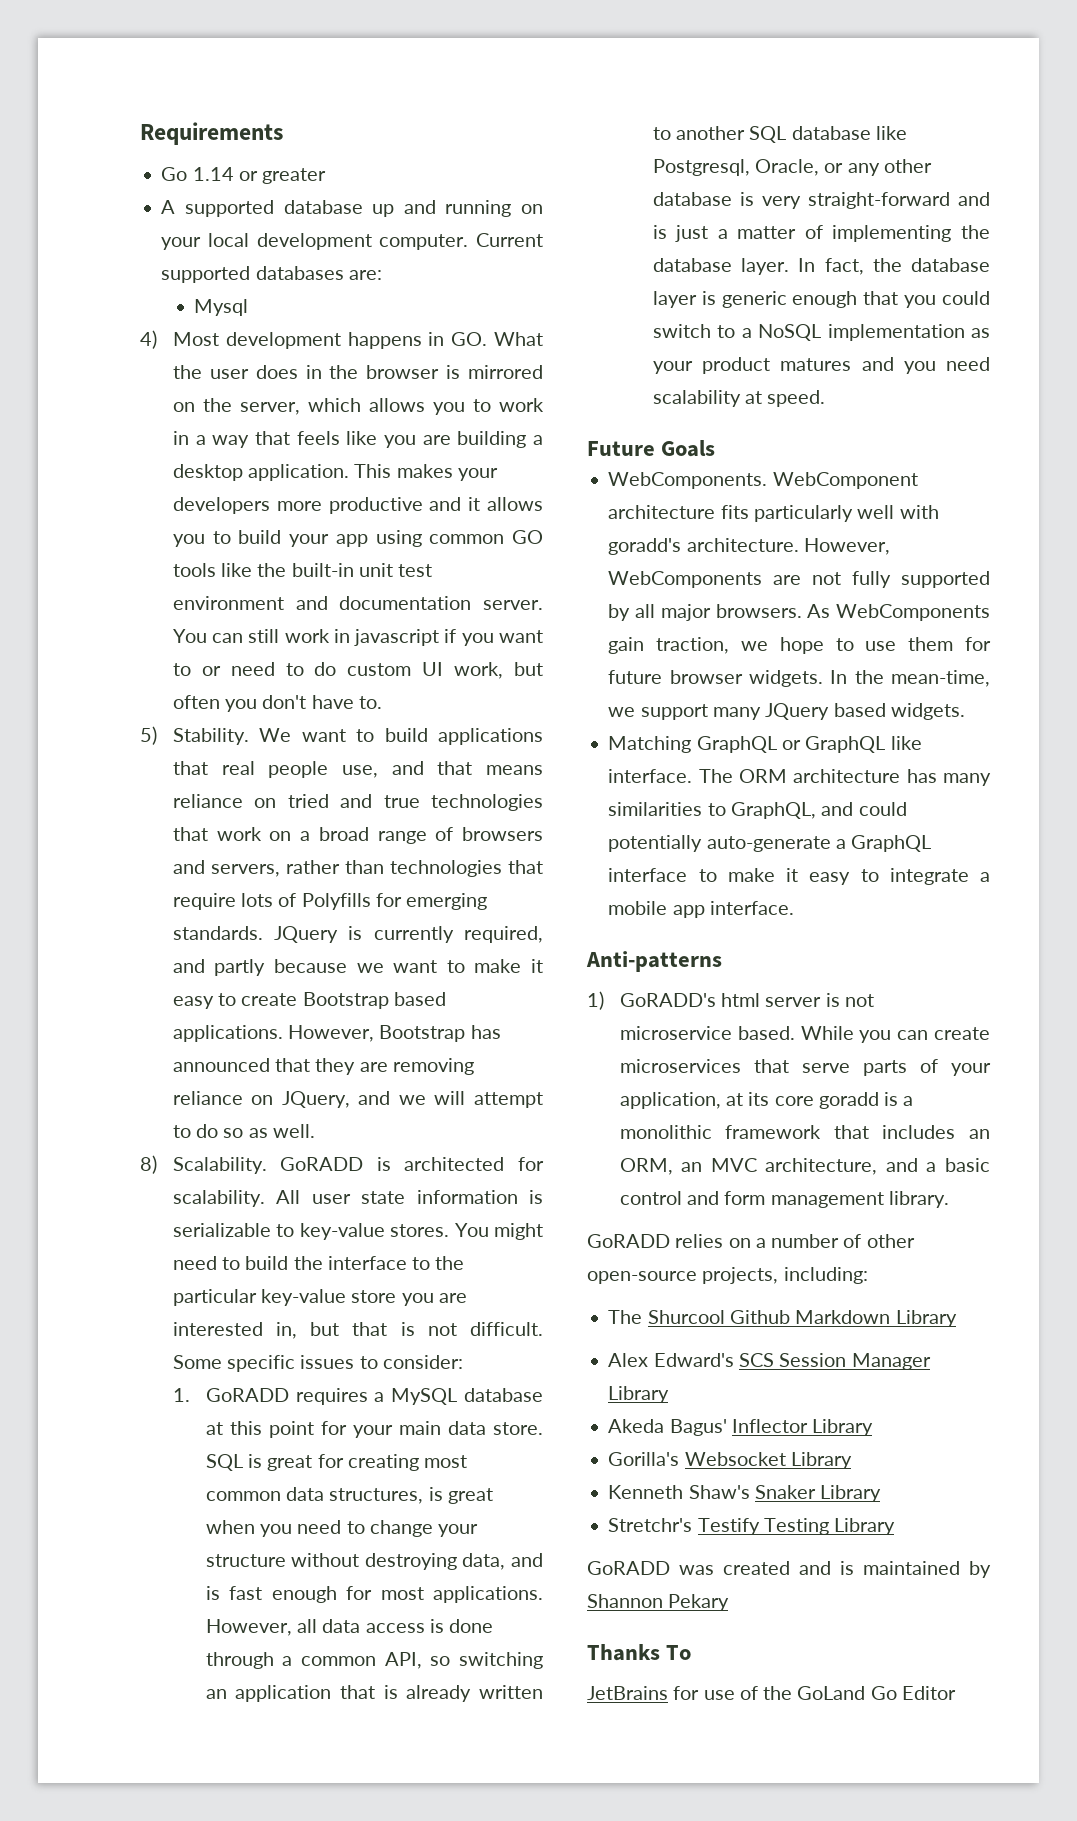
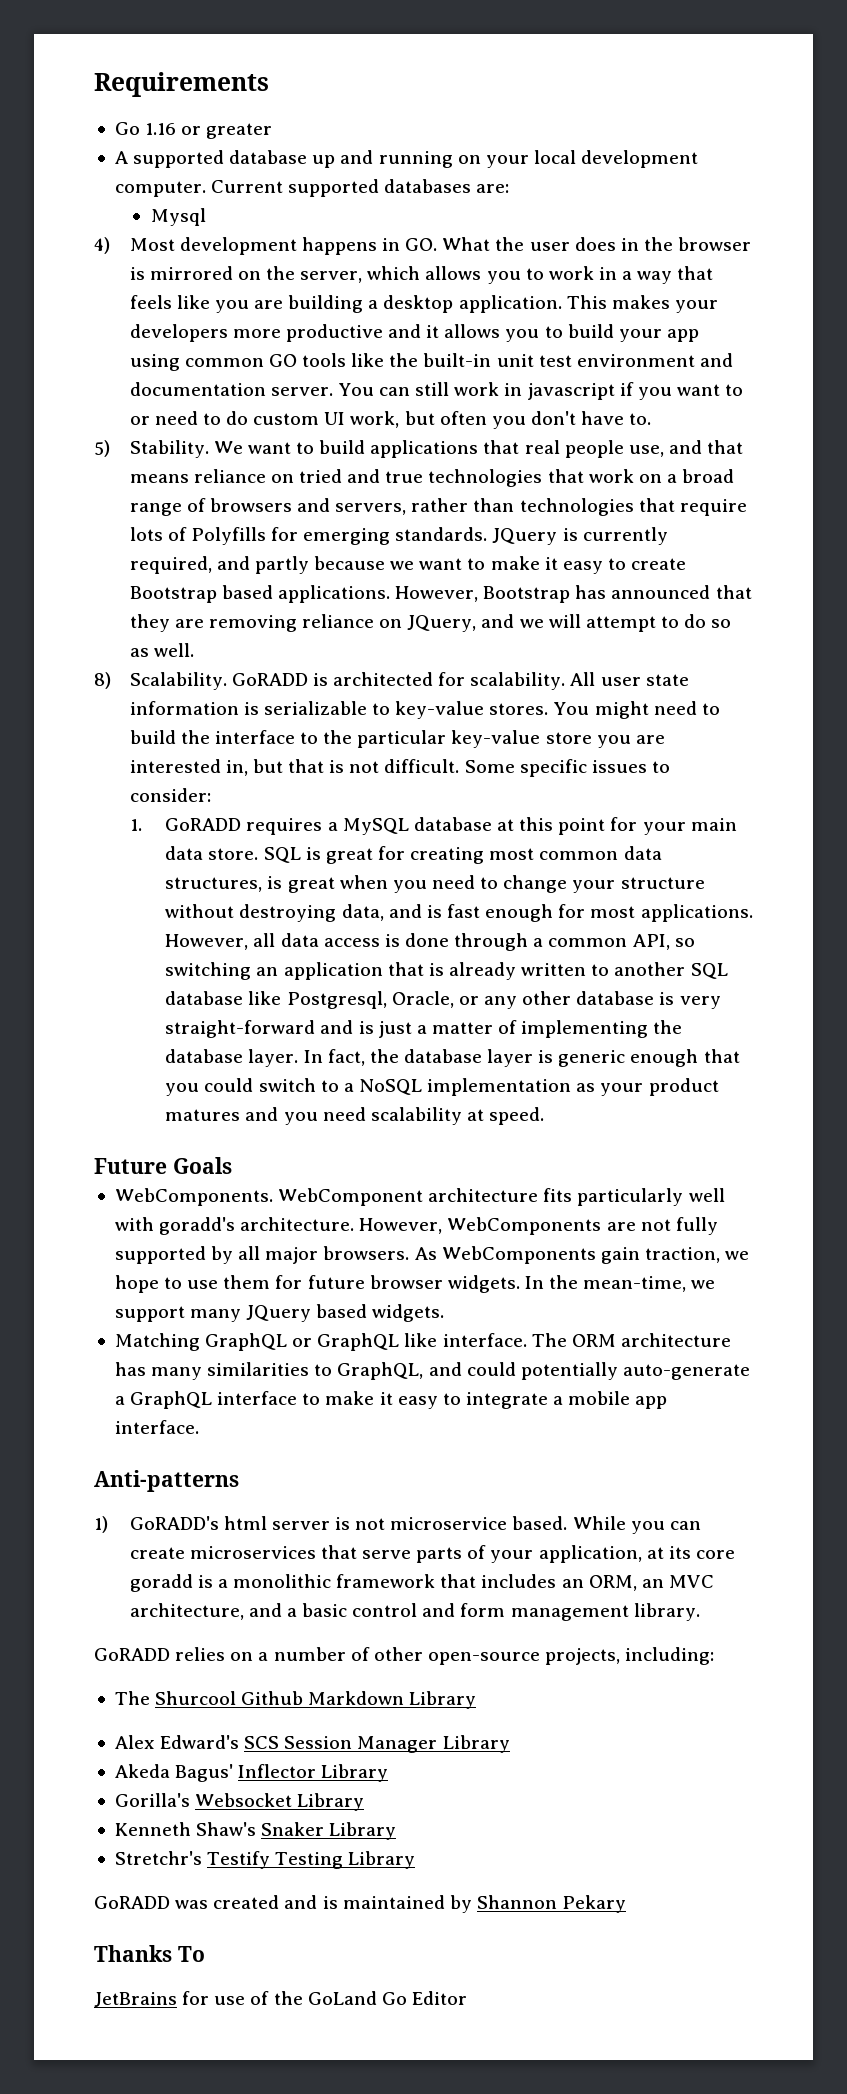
- Go 1.14 or greater
+ Go 1.16 or greater

